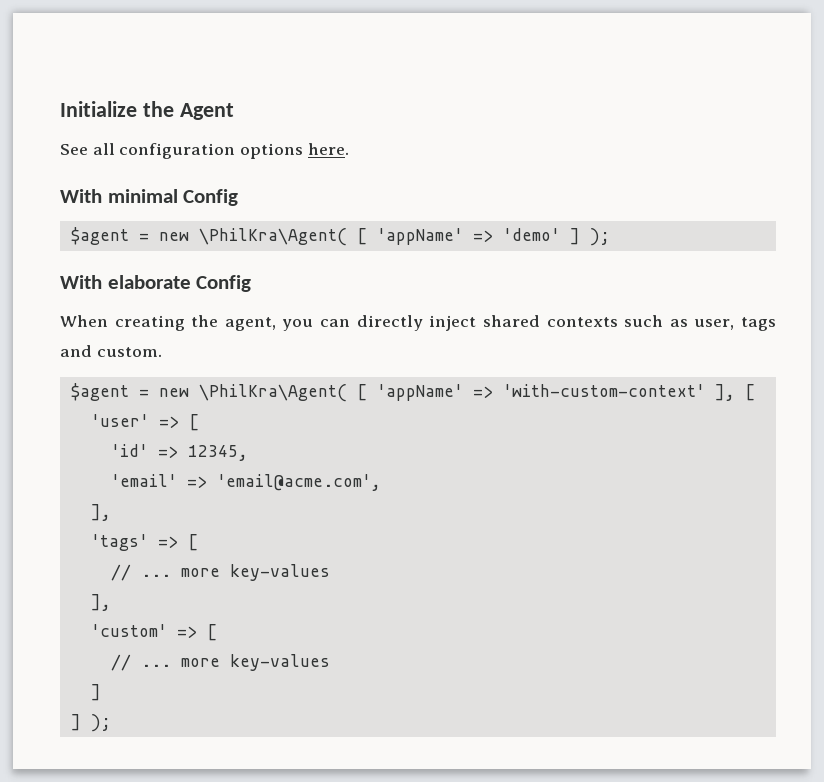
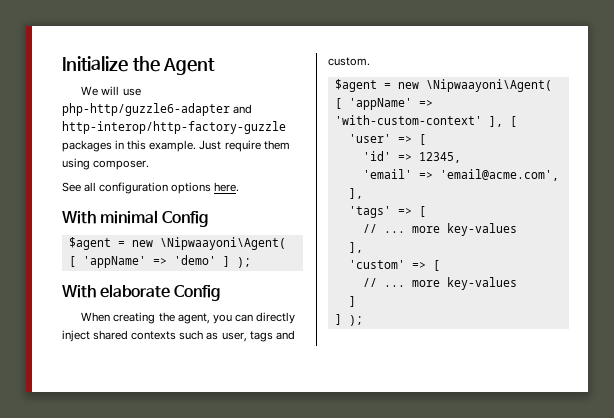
+ We will use php-http/guzzle6-adapter and http-interop/http-factory-guzzle packages in this example. Just require them using composer.
- $agent = new \PhilKra\Agent( [ 'appName' => 'demo' ] );
+ $agent = new \Nipwaayoni\Agent( [ 'appName' => 'demo' ] );
- $agent = new \PhilKra\Agent( [ 'appName' => 'with-custom-context' ], [
+ $agent = new \Nipwaayoni\Agent( [ 'appName' => 'with-custom-context' ], [

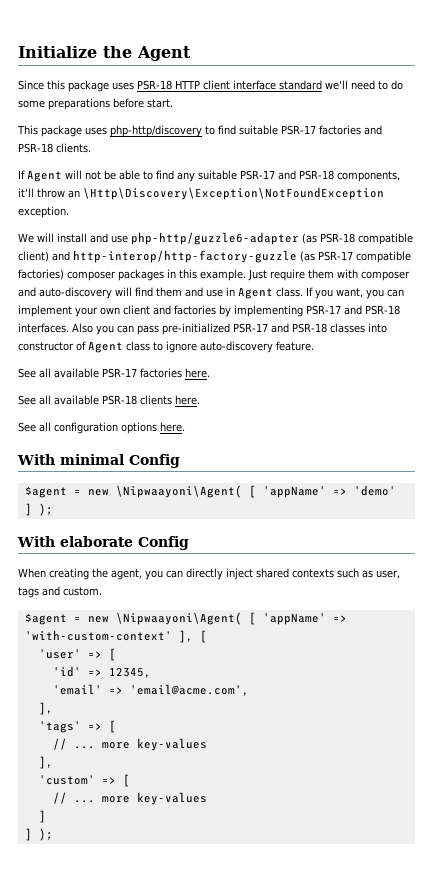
- We will use php-http/guzzle6-adapter and http-interop/http-factory-guzzle packages in this example.
+ Since this package uses PSR-18 HTTP client interface standard we'll need to do some preparations before start.
+ This package uses php-http/discovery to find suitable PSR-17 factories and PSR-18 clients.
+ If Agent will not be able to find any suitable PSR-17 and PSR-18 components, it'll throw an \Http\Discovery\Exception\NotFoundException exception.
+ We will install and use php-http/guzzle6-adapter (as PSR-18 compatible client) and http-interop/http-factory-guzzle (as PSR-17 compatible factories) composer packages in this example.
- Just require them using composer.
+ Just require them with composer and auto-discovery will find them and use in Agent class. If you want, you can implement your own client and factories by implementing PSR-17 and PSR-18 interfaces. Also you can pass pre-initialized PSR-17 and PSR-18 classes into constructor of Agent class to ignore auto-discovery feature.
+ See all available PSR-17 factories here.
+ See all available PSR-18 clients here.

